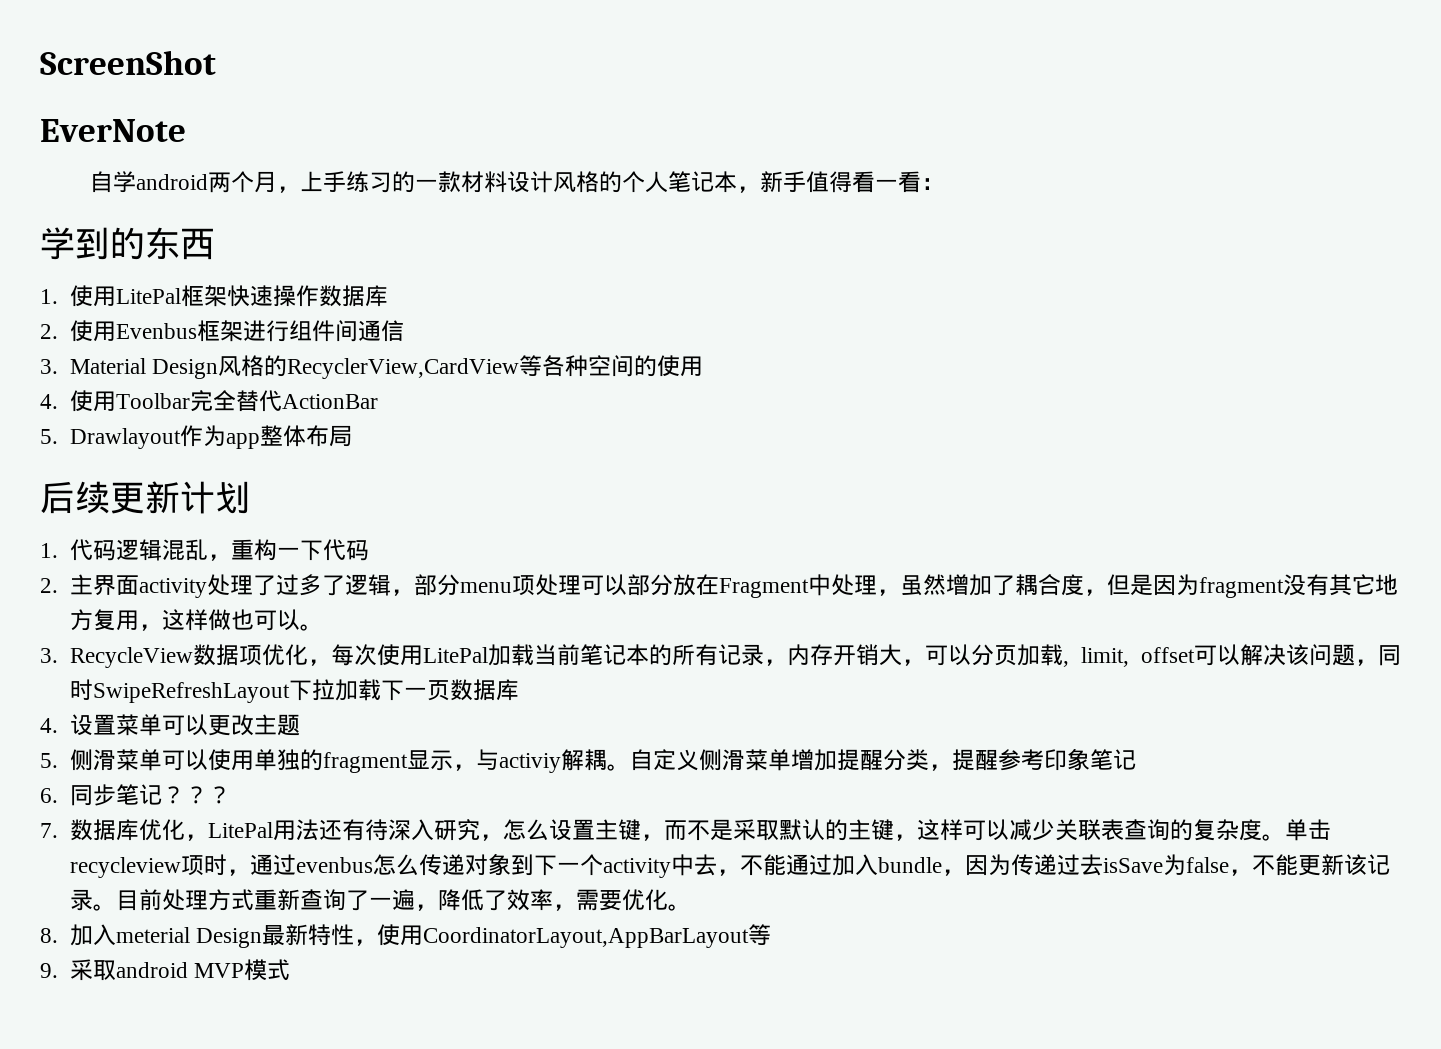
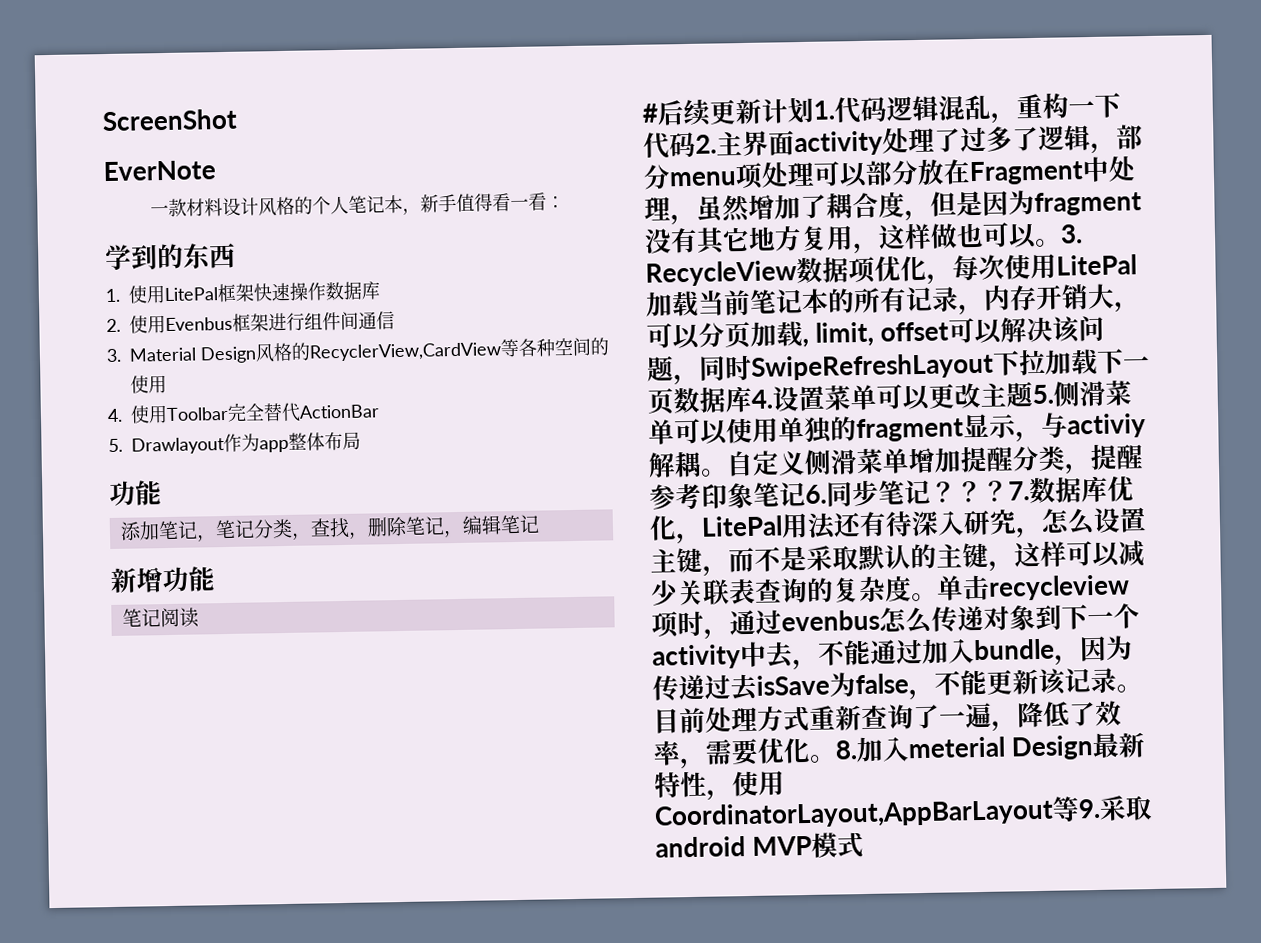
- 自学android两个月，上手练习的一款材料设计风格的个人笔记本，新手值得看一看：
+ 一款材料设计风格的个人笔记本，新手值得看一看：
  5. Drawlayout作为app整体布局
- 后续更新计划
- 1.代码逻辑混乱，重构一下代码
- 2.主界面activity处理了过多了逻辑，部分menu项处理可以部分放在Fragment中处理，虽然增加了耦合度，但是因为fragment没有其它地方复用，这样做也可以。
- 3. RecycleView数据项优化，每次使用LitePal加载当前笔记本的所有记录，内存开销大，可以分页加载, limit, offset可以解决该问题，同时SwipeRefreshLayout下拉加载下一页数据库
- 4.设置菜单可以更改主题
- 5.侧滑菜单可以使用单独的fragment显示，与activiy解耦。
+ 功能
+ 添加笔记，笔记分类，查找，删除笔记，编辑笔记
+ 新增功能
+ 笔记阅读
+ #后续更新计划1.代码逻辑混乱，重构一下代码2.主界面activity处理了过多了逻辑，部分menu项处理可以部分放在Fragment中处理，虽然增加了耦合度，但是因为fragment没有其它地方复用，这样做也可以。3. RecycleView数据项优化，每次使用LitePal加载当前笔记本的所有记录，内存开销大，可以分页加载, limit, offset可以解决该问题，同时SwipeRefreshLayout下拉加载下一页数据库4.设置菜单可以更改主题5.侧滑菜单可以使用单独的fragment显示，与activiy解耦。
- 自定义侧滑菜单增加提醒分类，提醒参考印象笔记
- 6.同步笔记？？？
- 7.数据库优化，LitePal用法还有待深入研究，怎么设置主键，而不是采取默认的主键，这样可以减少关联表查询的复杂度。
+ 自定义侧滑菜单增加提醒分类，提醒参考印象笔记6.同步笔记？？？7.数据库优化，LitePal用法还有待深入研究，怎么设置主键，而不是采取默认的主键，这样可以减少关联表查询的复杂度。
- 目前处理方式重新查询了一遍，降低了效率，需要优化。
- 8.加入meterial Design最新特性，使用CoordinatorLayout,AppBarLayout等
- 9.采取android MVP模式
+ 目前处理方式重新查询了一遍，降低了效率，需要优化。8.加入meterial Design最新特性，使用CoordinatorLayout,AppBarLayout等9.采取android MVP模式

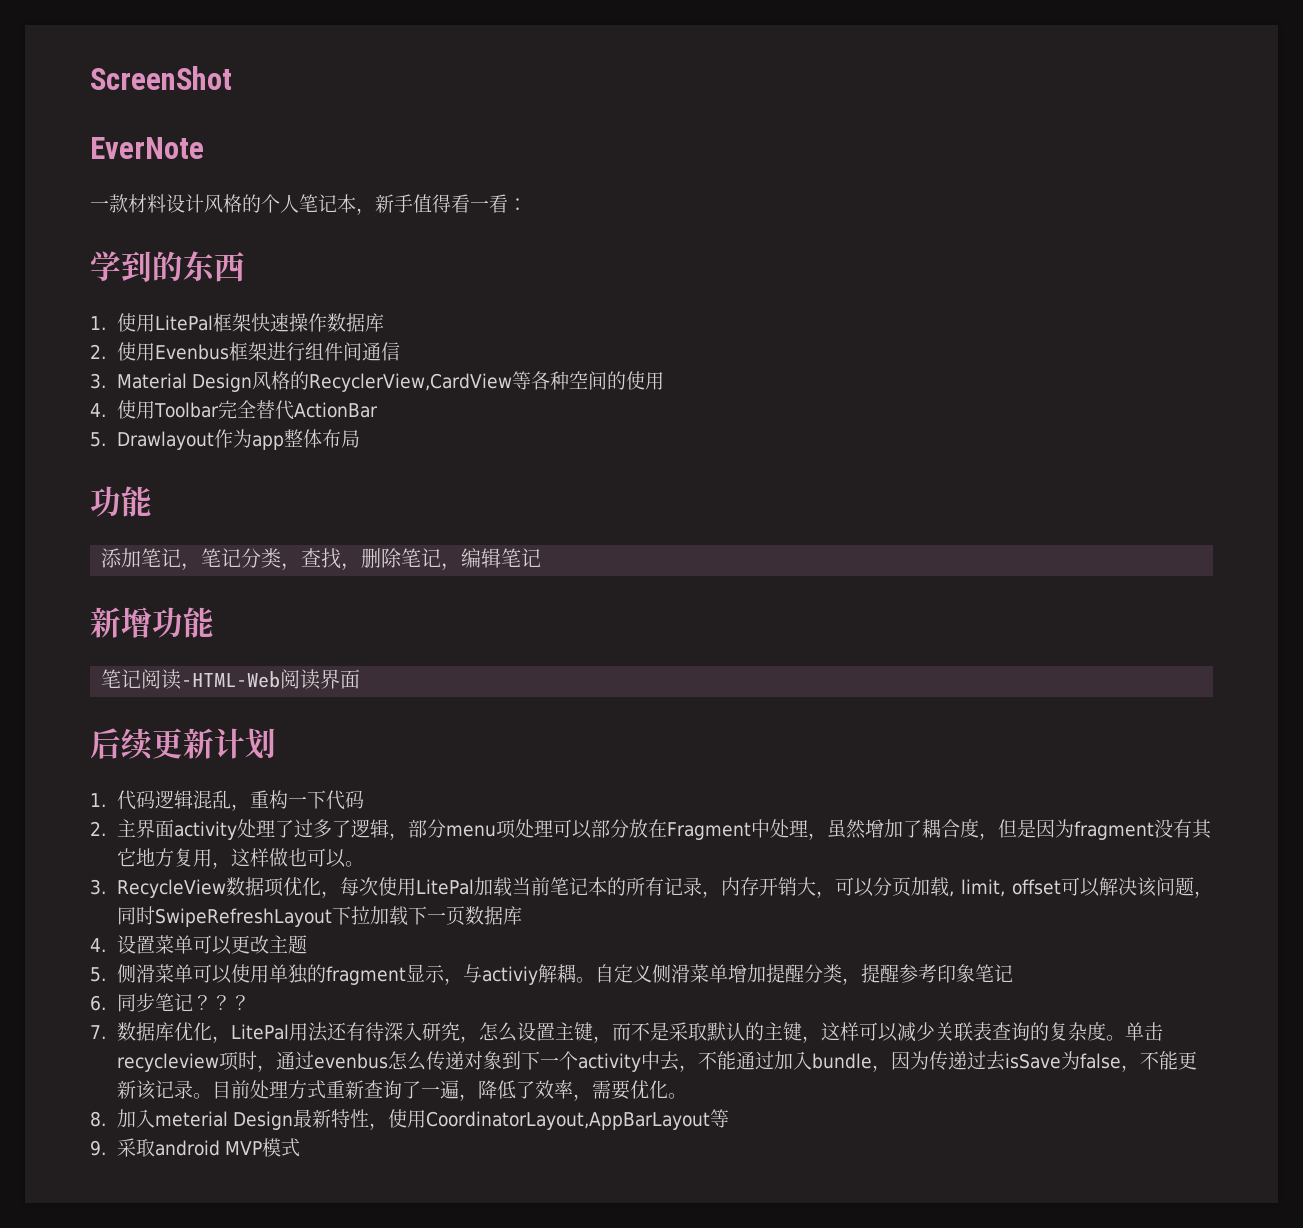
- 笔记阅读
- #后续更新计划1.代码逻辑混乱，重构一下代码2.主界面activity处理了过多了逻辑，部分menu项处理可以部分放在Fragment中处理，虽然增加了耦合度，但是因为fragment没有其它地方复用，这样做也可以。3. RecycleView数据项优化，每次使用LitePal加载当前笔记本的所有记录，内存开销大，可以分页加载, limit, offset可以解决该问题，同时SwipeRefreshLayout下拉加载下一页数据库4.设置菜单可以更改主题5.侧滑菜单可以使用单独的fragment显示，与activiy解耦。
+ 笔记阅读-HTML-Web阅读界面
+ 后续更新计划
+ 1.代码逻辑混乱，重构一下代码
+ 2.主界面activity处理了过多了逻辑，部分menu项处理可以部分放在Fragment中处理，虽然增加了耦合度，但是因为fragment没有其它地方复用，这样做也可以。
+ 3. RecycleView数据项优化，每次使用LitePal加载当前笔记本的所有记录，内存开销大，可以分页加载, limit, offset可以解决该问题，同时SwipeRefreshLayout下拉加载下一页数据库
+ 4.设置菜单可以更改主题
+ 5.侧滑菜单可以使用单独的fragment显示，与activiy解耦。
- 自定义侧滑菜单增加提醒分类，提醒参考印象笔记6.同步笔记？？？7.数据库优化，LitePal用法还有待深入研究，怎么设置主键，而不是采取默认的主键，这样可以减少关联表查询的复杂度。
+ 自定义侧滑菜单增加提醒分类，提醒参考印象笔记
+ 6.同步笔记？？？
+ 7.数据库优化，LitePal用法还有待深入研究，怎么设置主键，而不是采取默认的主键，这样可以减少关联表查询的复杂度。
- 目前处理方式重新查询了一遍，降低了效率，需要优化。8.加入meterial Design最新特性，使用CoordinatorLayout,AppBarLayout等9.采取android MVP模式
+ 目前处理方式重新查询了一遍，降低了效率，需要优化。
+ 8.加入meterial Design最新特性，使用CoordinatorLayout,AppBarLayout等
+ 9.采取android MVP模式

